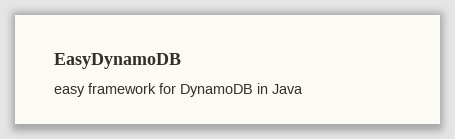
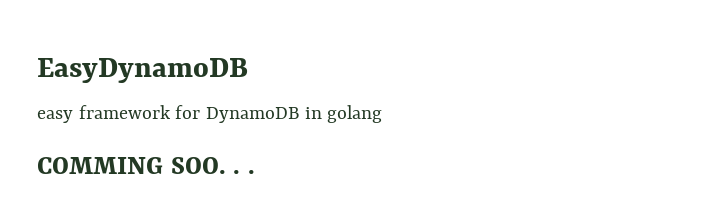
- easy framework for DynamoDB in Java
+ easy framework for DynamoDB in golang
+ COMMING SOO. . .

